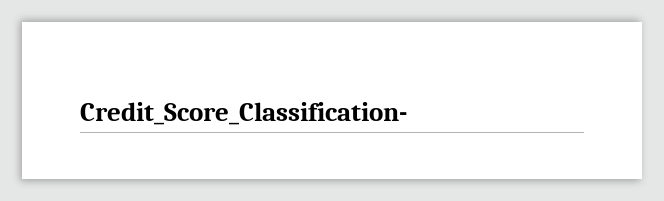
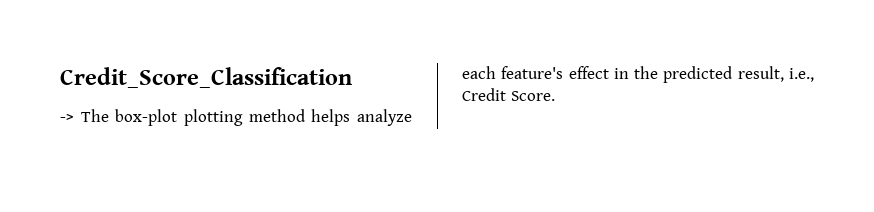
- Credit_Score_Classification-
+ Credit_Score_Classification
+ -> The box-plot plotting method helps analyze each feature's effect in the predicted result, i.e., Credit Score.

